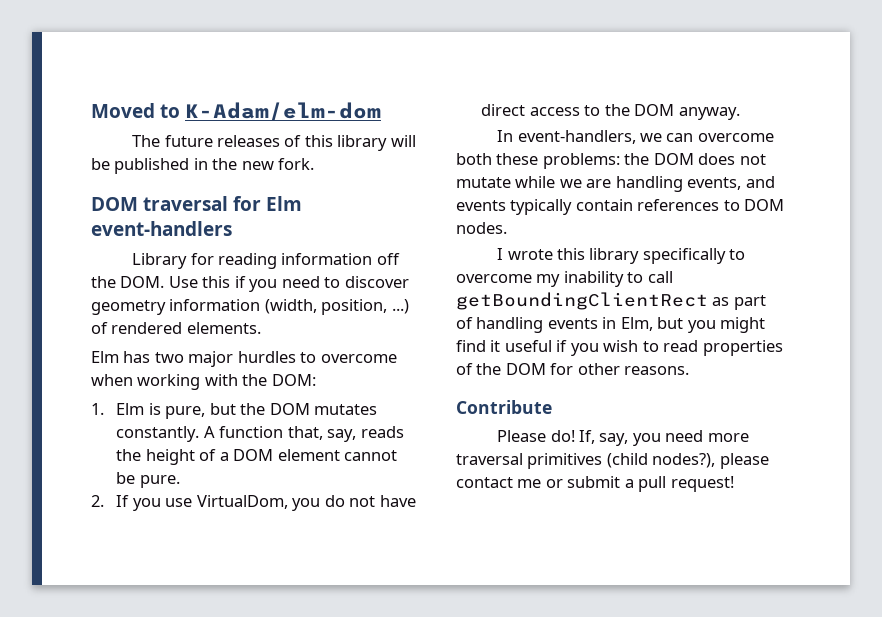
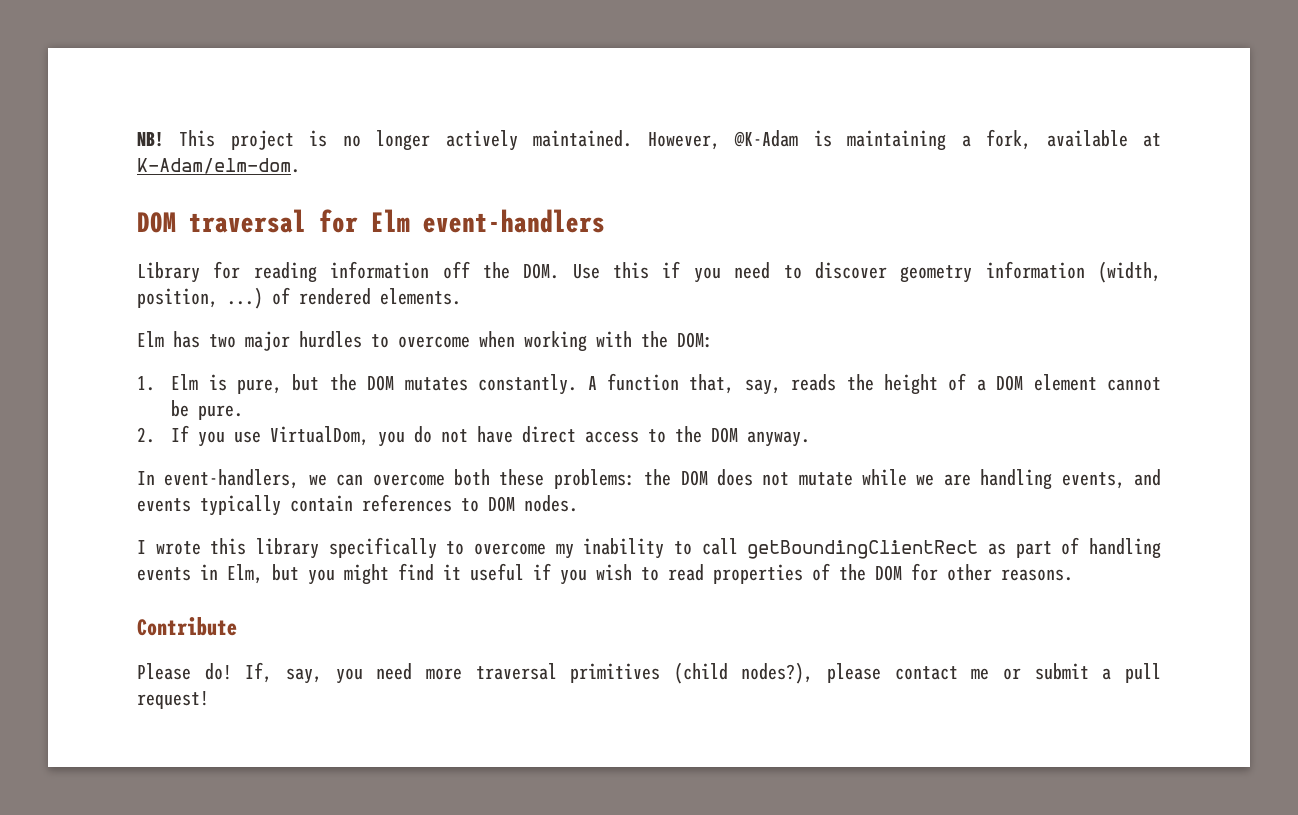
- Moved to K-Adam/elm-dom
- The future releases of this library will be published in the new fork.
+ NB! This project is no longer actively maintained. However, @K-Adam is maintaining a fork, available at K-Adam/elm-dom.

